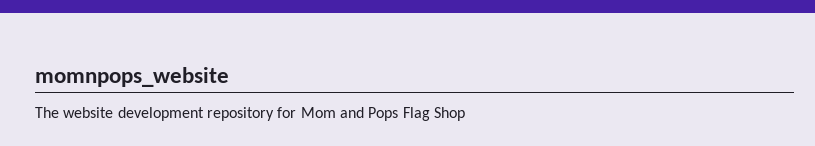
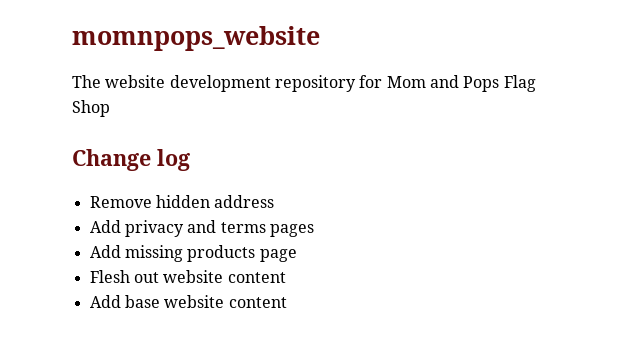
+ Change log
+ Remove hidden address
+ Add privacy and terms pages
+ Add missing products page
+ Flesh out website content
+ Add base website content

